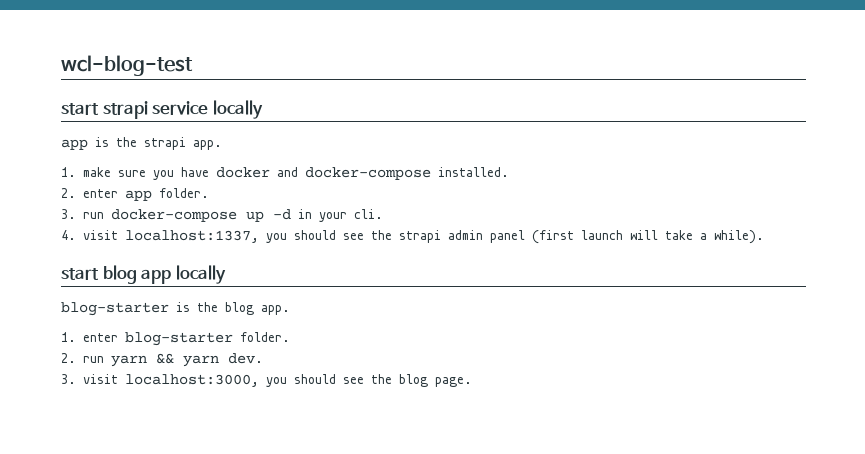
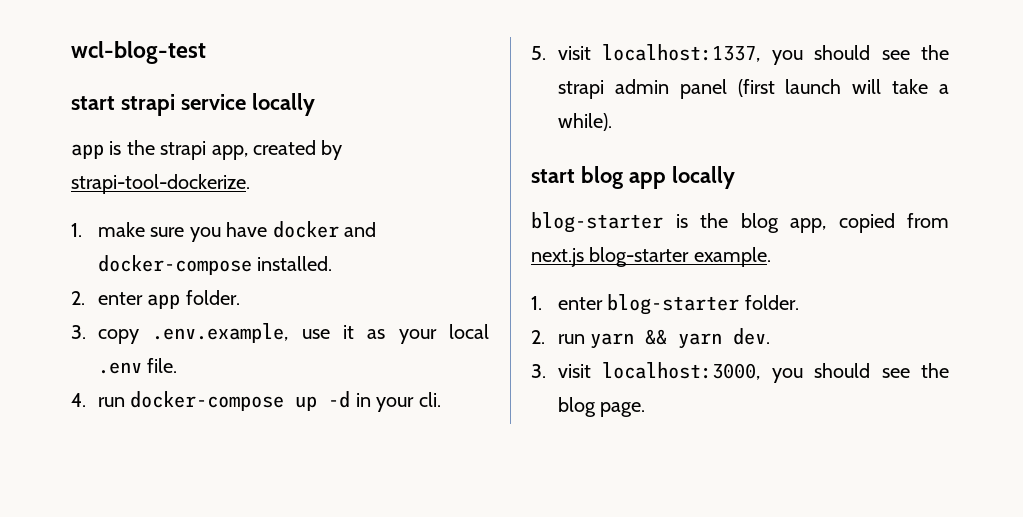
- app is the strapi app.
+ app is the strapi app, created by strapi-tool-dockerize.
- 3. run docker-compose up -d in your cli.
+ 3. copy .env.example, use it as your local .env file.
+ 4. run docker-compose up -d in your cli.
- 4. visit localhost:1337, you should see the strapi admin panel (first launch will take a while).
+ 5. visit localhost:1337, you should see the strapi admin panel (first launch will take a while).
- blog-starter is the blog app.
+ blog-starter is the blog app, copied from next.js blog-starter example.

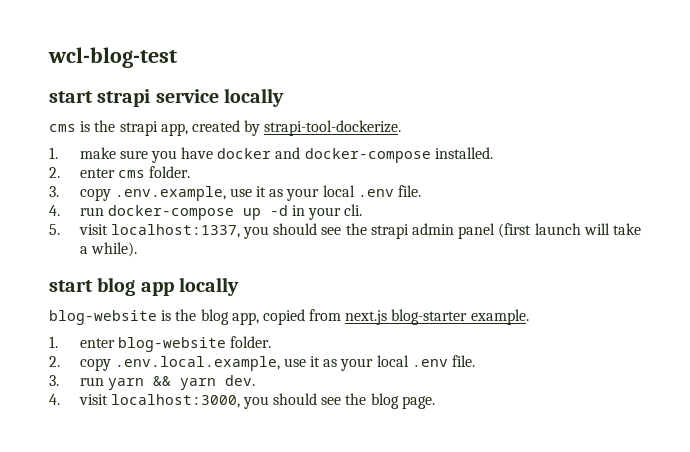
- app is the strapi app, created by strapi-tool-dockerize.
+ cms is the strapi app, created by strapi-tool-dockerize.
- 2. enter app folder.
+ 2. enter cms folder.
- blog-starter is the blog app, copied from next.js blog-starter example.
+ blog-website is the blog app, copied from next.js blog-starter example.
- 1. enter blog-starter folder.
+ 1. enter blog-website folder.
- 2. run yarn && yarn dev.
+ 2. copy .env.local.example, use it as your local .env file.
+ 3. run yarn && yarn dev.
- 3. visit localhost:3000, you should see the blog page.
+ 4. visit localhost:3000, you should see the blog page.

